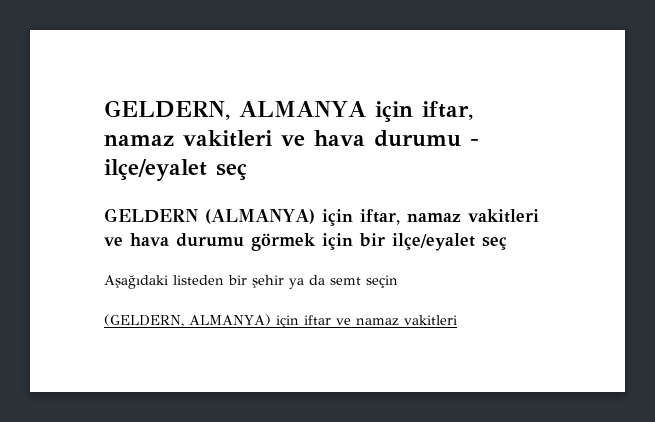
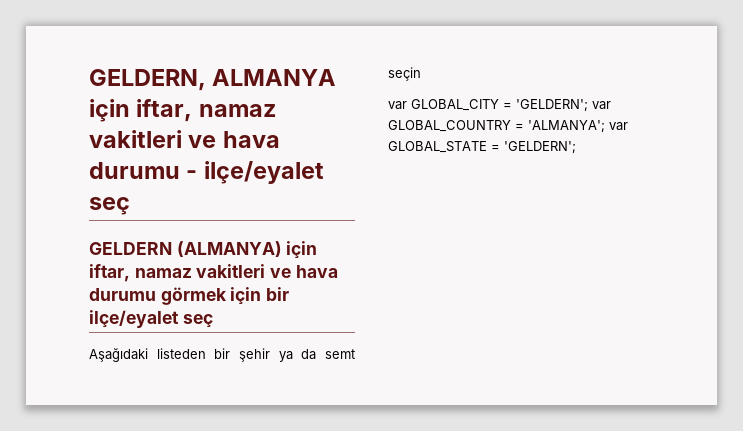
- (GELDERN, ALMANYA) için iftar ve namaz vakitleri
+ var GLOBAL_CITY = 'GELDERN'; var GLOBAL_COUNTRY = 'ALMANYA'; var GLOBAL_STATE = 'GELDERN';

